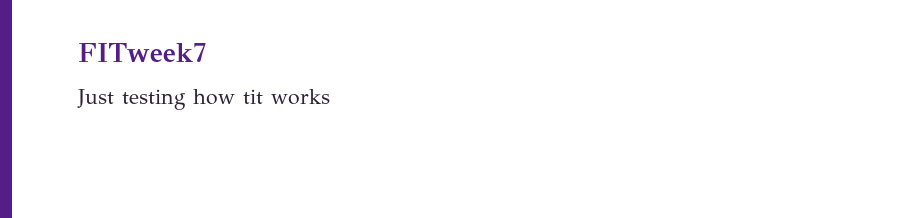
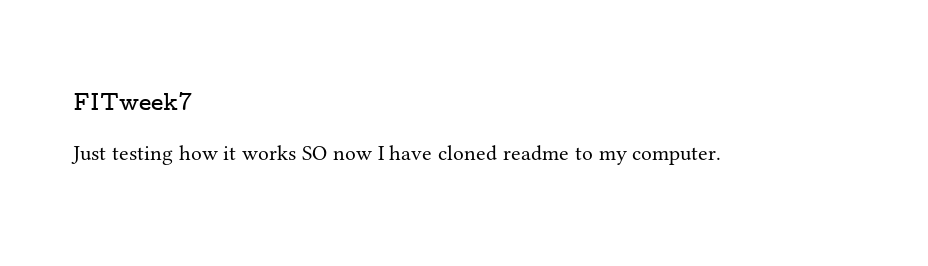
- Just testing how tit works
+ Just testing how it works SO now I have cloned readme to my computer.

